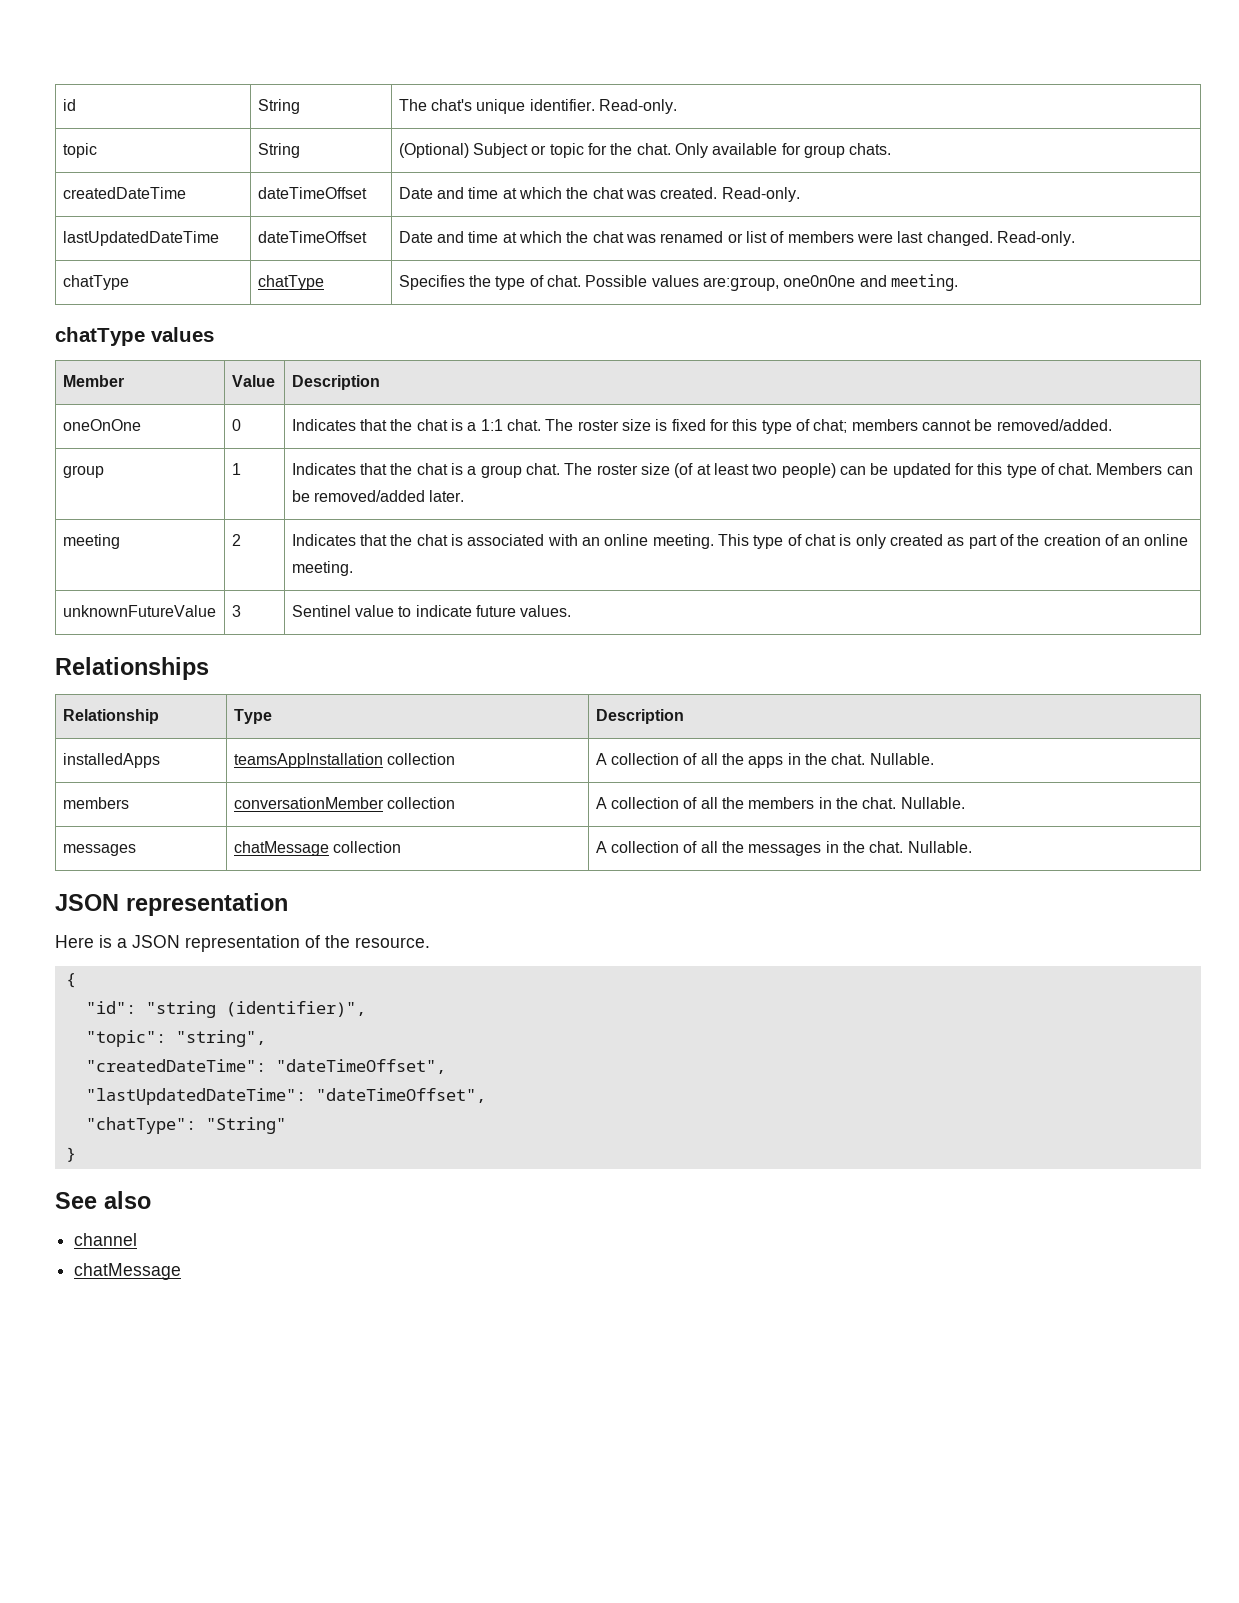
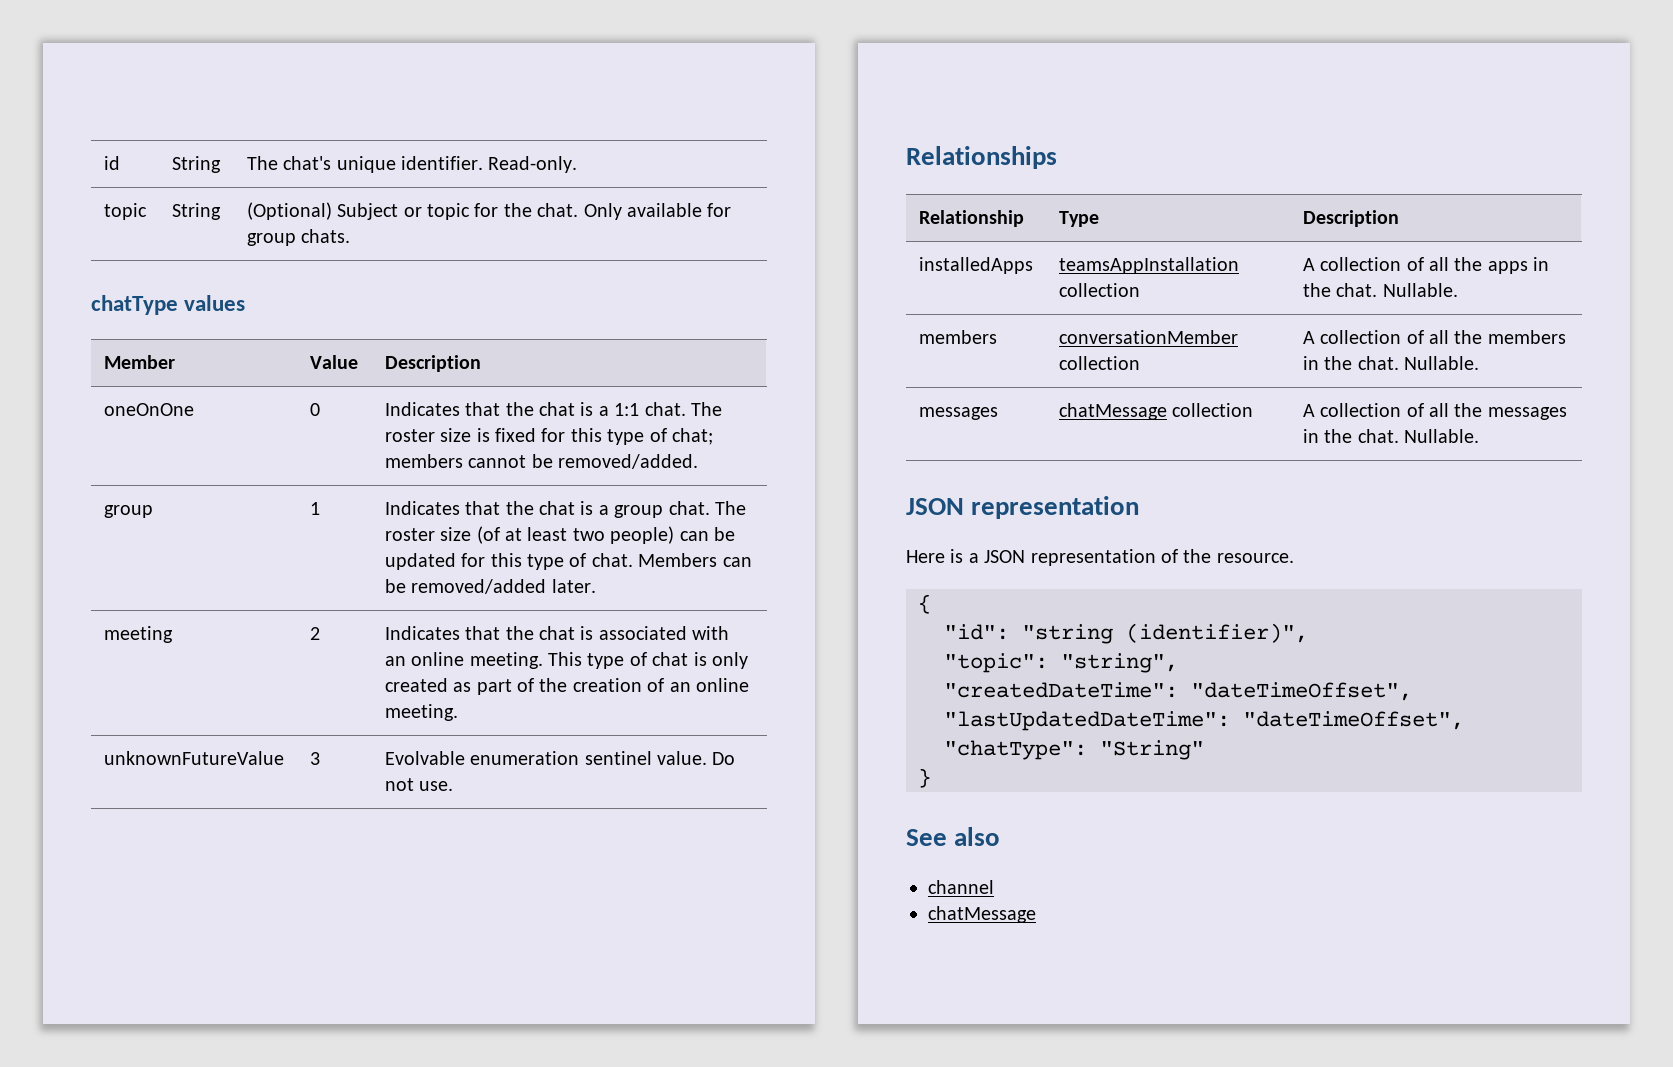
- createdDateTime | dateTimeOffset | Date and time at which the chat was created. Read-only.
- lastUpdatedDateTime | dateTimeOffset | Date and time at which the chat was renamed or list of members were last changed. Read-only.
- chatType | chatType | Specifies the type of chat. Possible values are:group, oneOnOne and meeting.
- unknownFutureValue | 3 | Sentinel value to indicate future values.
+ unknownFutureValue | 3 | Evolvable enumeration sentinel value. Do not use.

